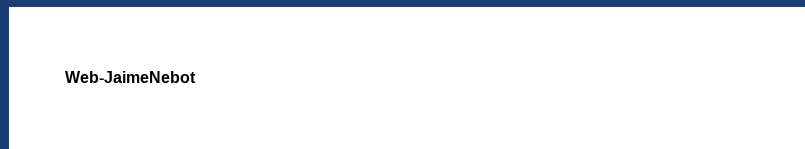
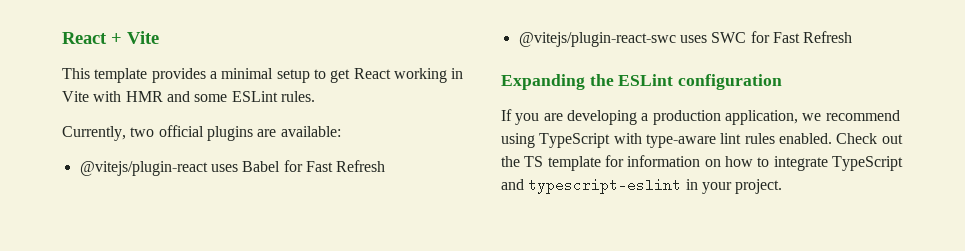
- Web-JaimeNebot
+ React + Vite
+ This template provides a minimal setup to get React working in Vite with HMR and some ESLint rules.
+ Currently, two official plugins are available:
+ @vitejs/plugin-react uses Babel for Fast Refresh
+ @vitejs/plugin-react-swc uses SWC for Fast Refresh
+ Expanding the ESLint configuration
+ If you are developing a production application, we recommend using TypeScript with type-aware lint rules enabled. Check out the TS template for information on how to integrate TypeScript and typescript-eslint in your project.

